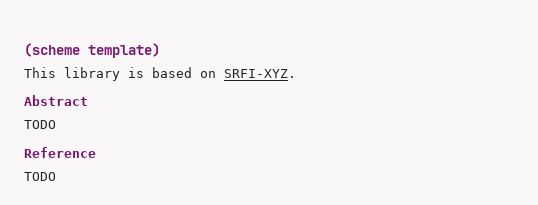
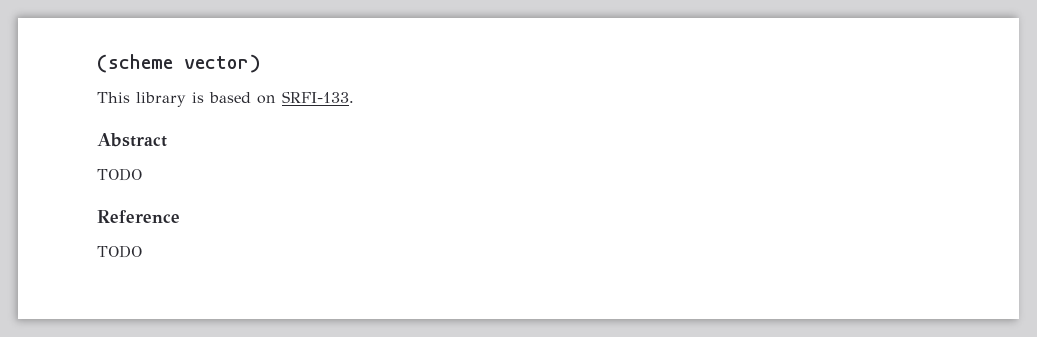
- (scheme template)
+ (scheme vector)
- This library is based on SRFI-XYZ.
+ This library is based on SRFI-133.

